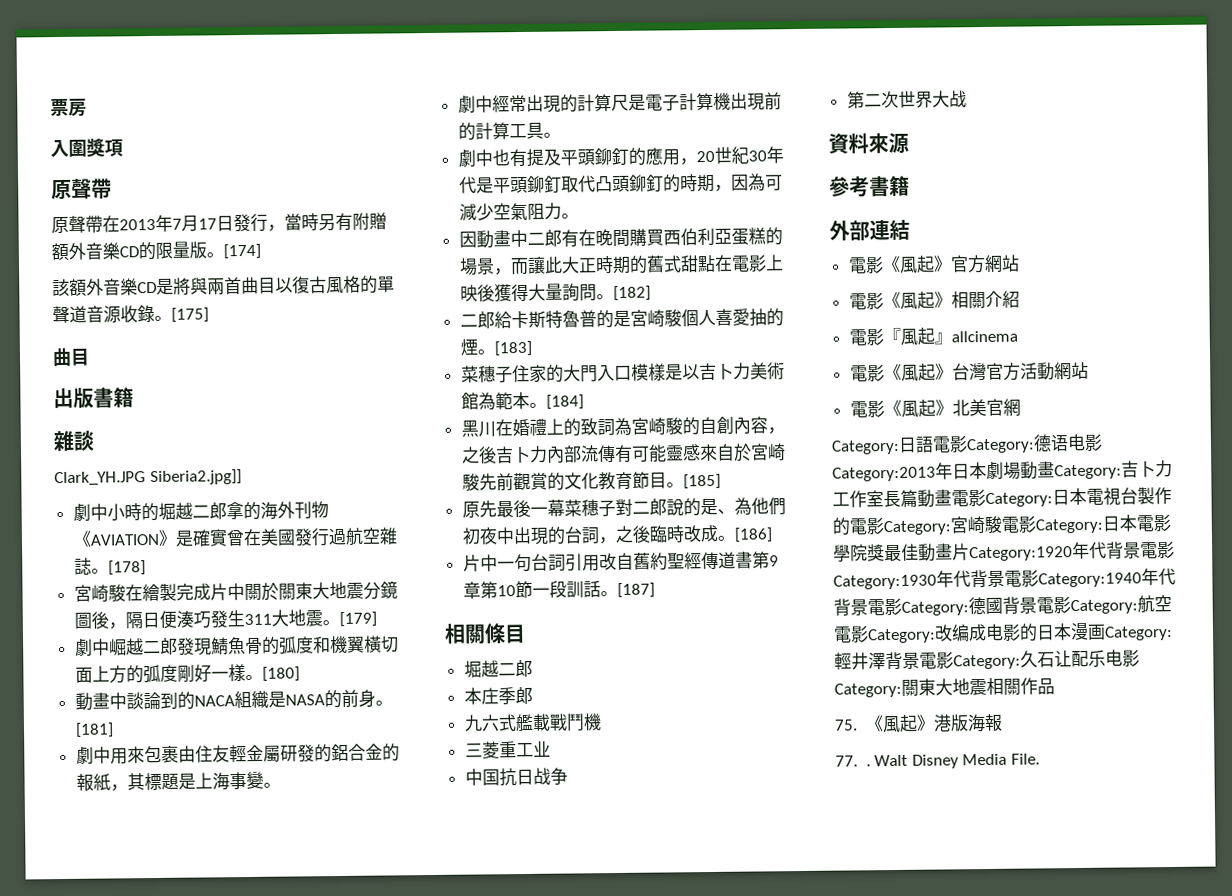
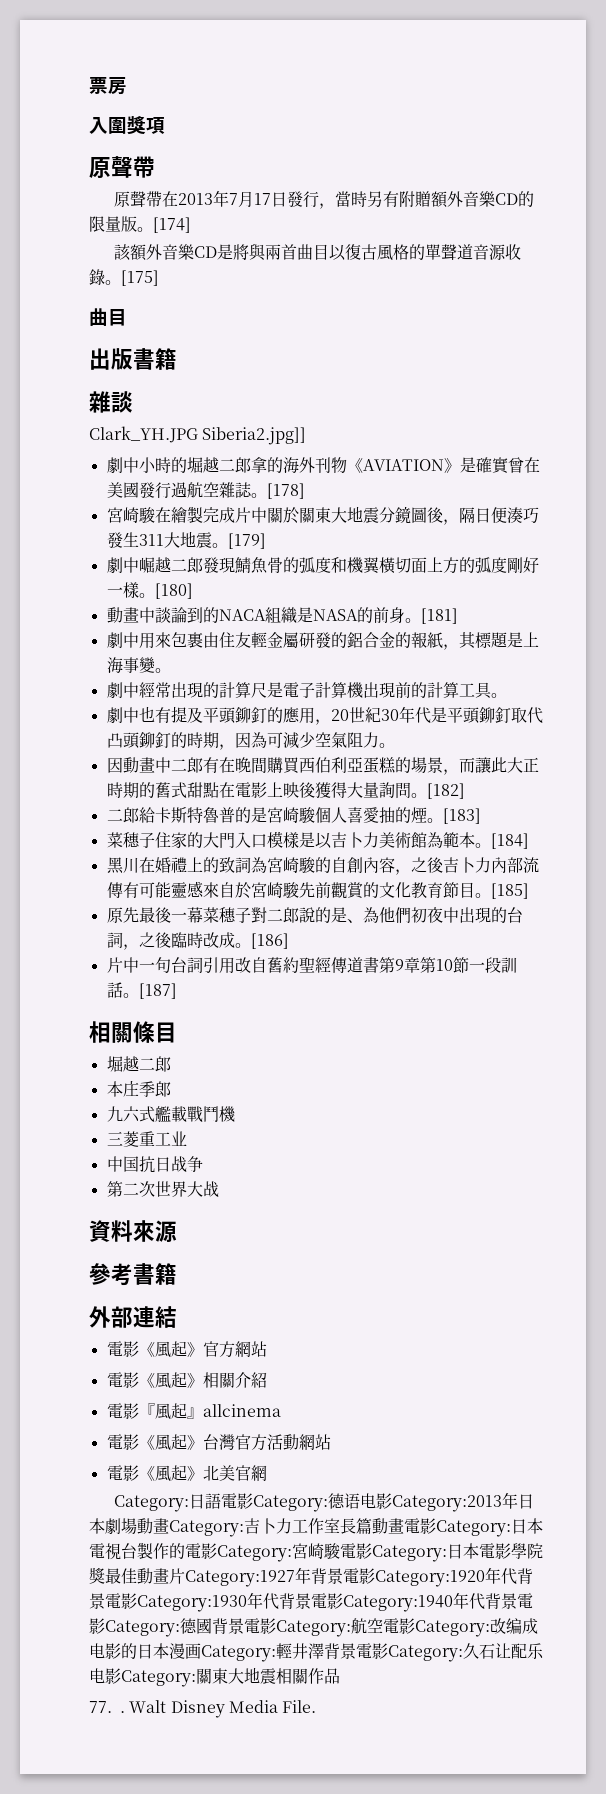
- 日本電影學院獎最佳動畫片Category:1920年代背景電影Category:1930年代背景電影Category:1940年代背景電影Category:
+ 日本電影學院獎最佳動畫片Category:1927年背景電影Category:1920年代背景電影Category:1930年代背景電影Category:1940年代背景電影Category:
- 75.《風起》港版海報

